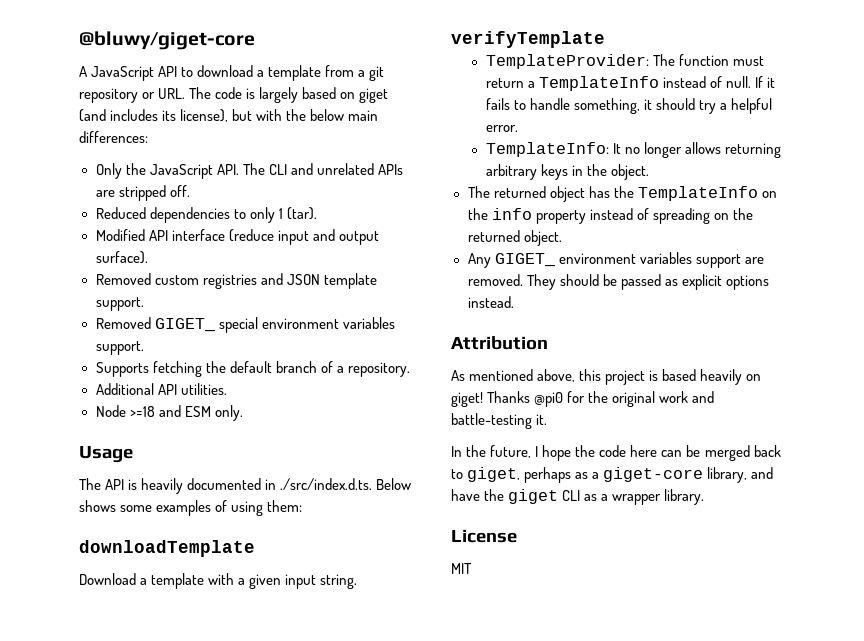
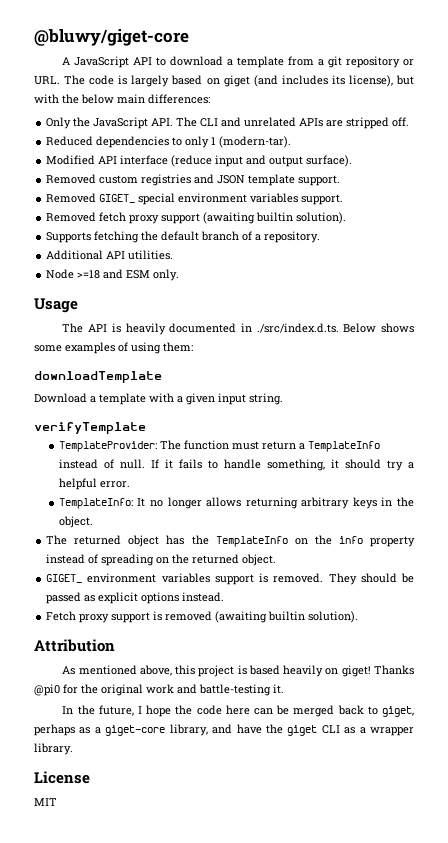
- Reduced dependencies to only 1 (tar).
+ Reduced dependencies to only 1 (modern-tar).
+ Removed fetch proxy support (awaiting builtin solution).
- Any GIGET_ environment variables support are removed.
+ GIGET_ environment variables support is removed.
+ Fetch proxy support is removed (awaiting builtin solution).

